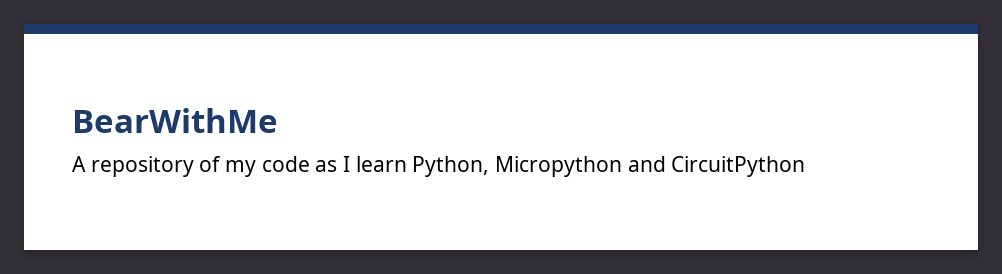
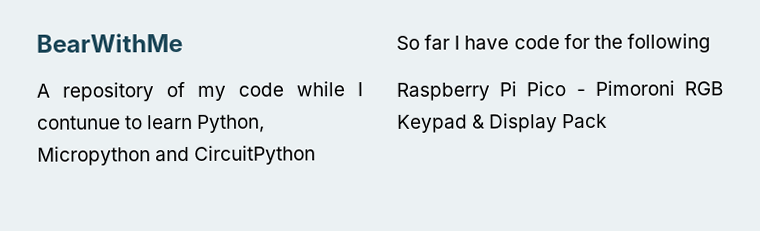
- A repository of my code as I learn Python, Micropython and CircuitPython
+ A repository of my code while I contunue to learn Python, Micropython and CircuitPython
+ So far I have code for the following
+ Raspberry Pi Pico - Pimoroni RGB Keypad & Display Pack

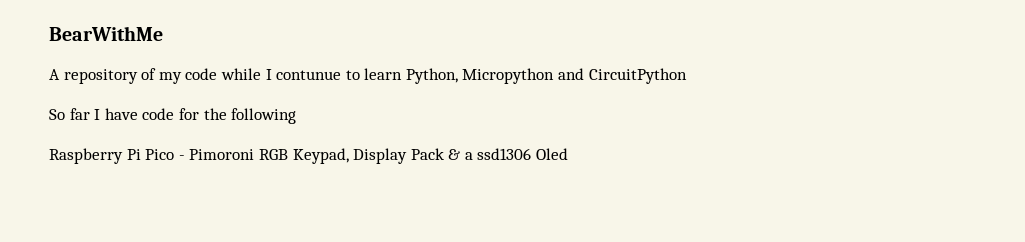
- Raspberry Pi Pico - Pimoroni RGB Keypad & Display Pack
+ Raspberry Pi Pico - Pimoroni RGB Keypad, Display Pack & a ssd1306 Oled

